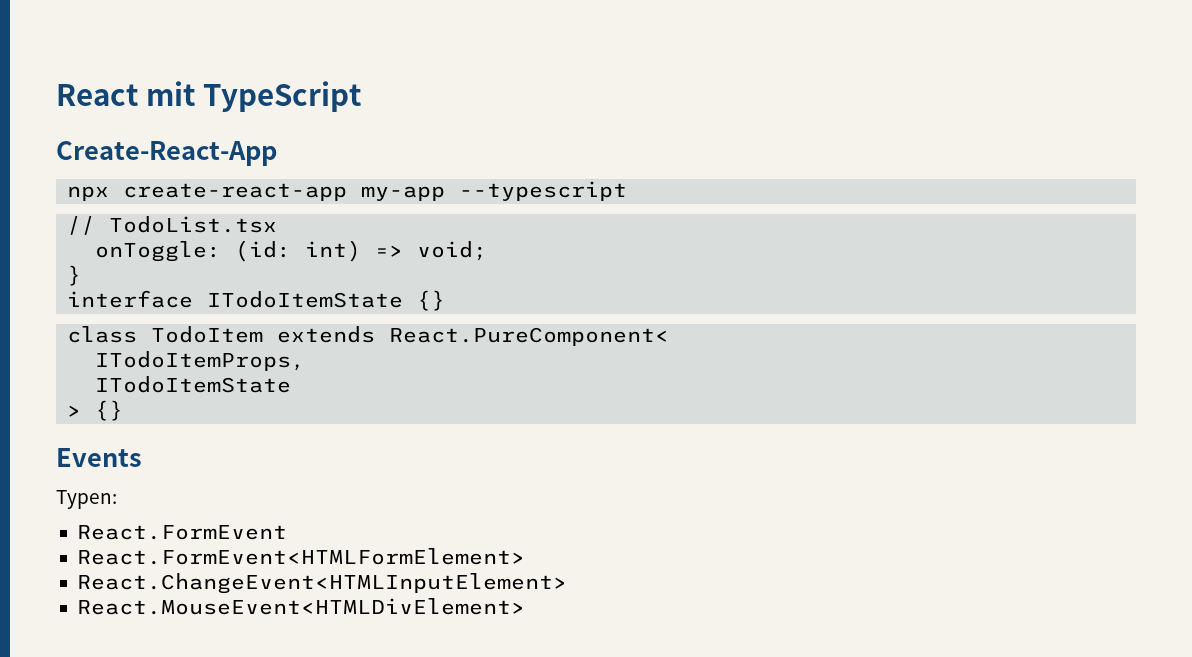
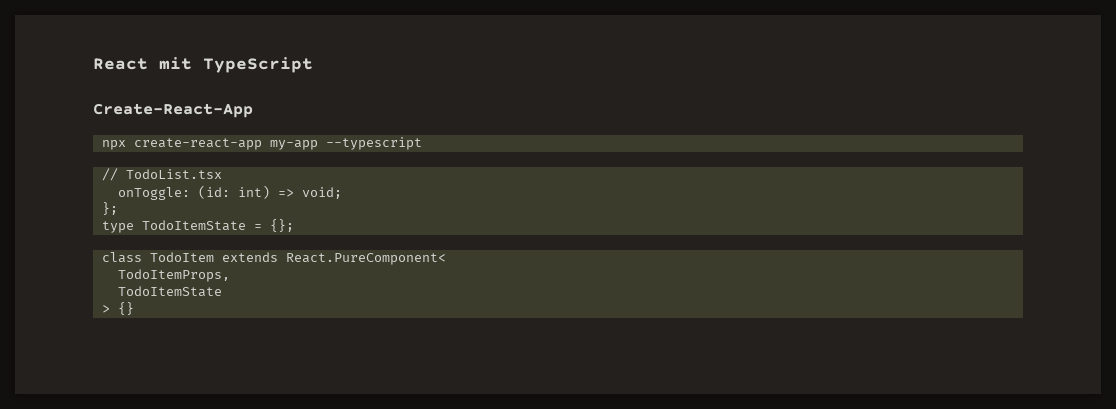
- }
- interface ITodoItemState {}
+ };
+ type TodoItemState = {};
- ITodoItemProps,
- ITodoItemState
+ TodoItemProps,
+ TodoItemState
- Events
- Typen:
- React.FormEvent
- React.FormEvent<HTMLFormElement>
- React.ChangeEvent<HTMLInputElement>
- React.MouseEvent<HTMLDivElement>

